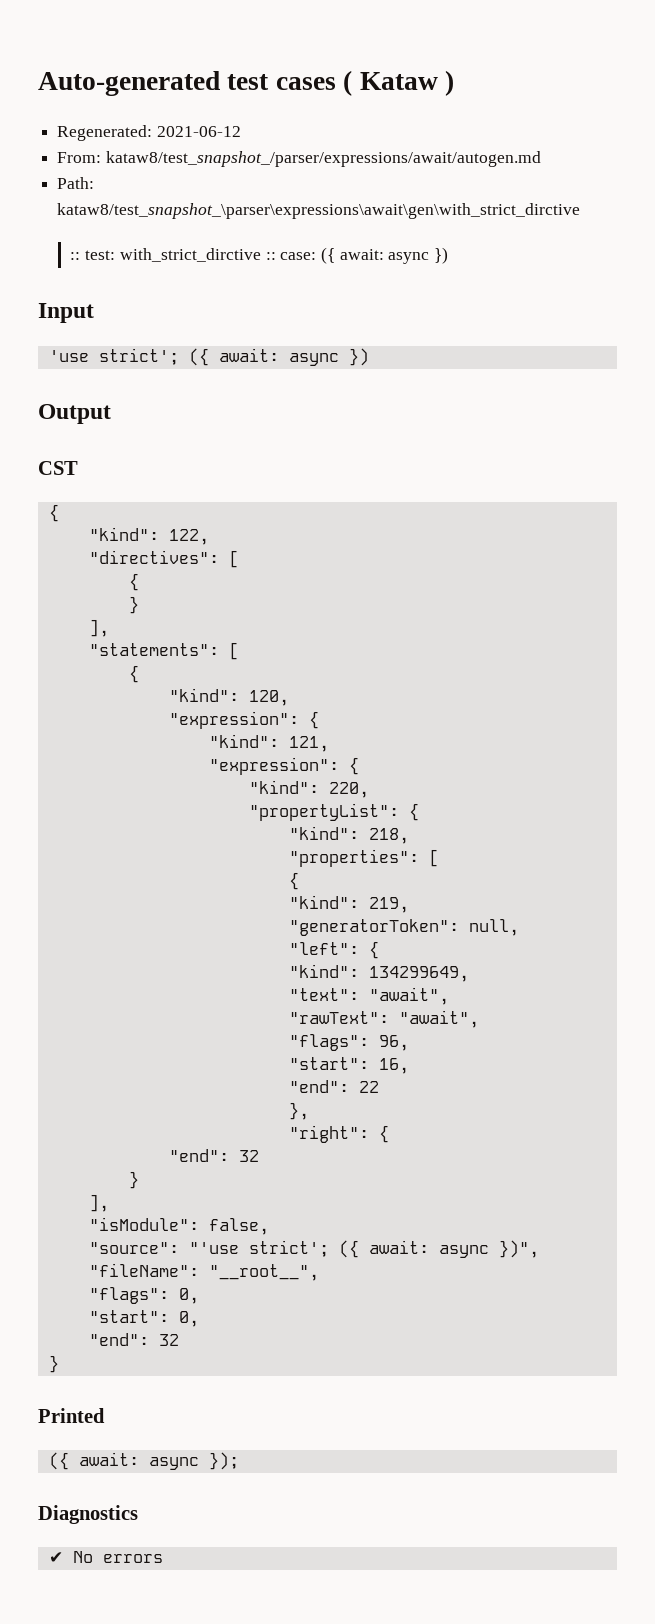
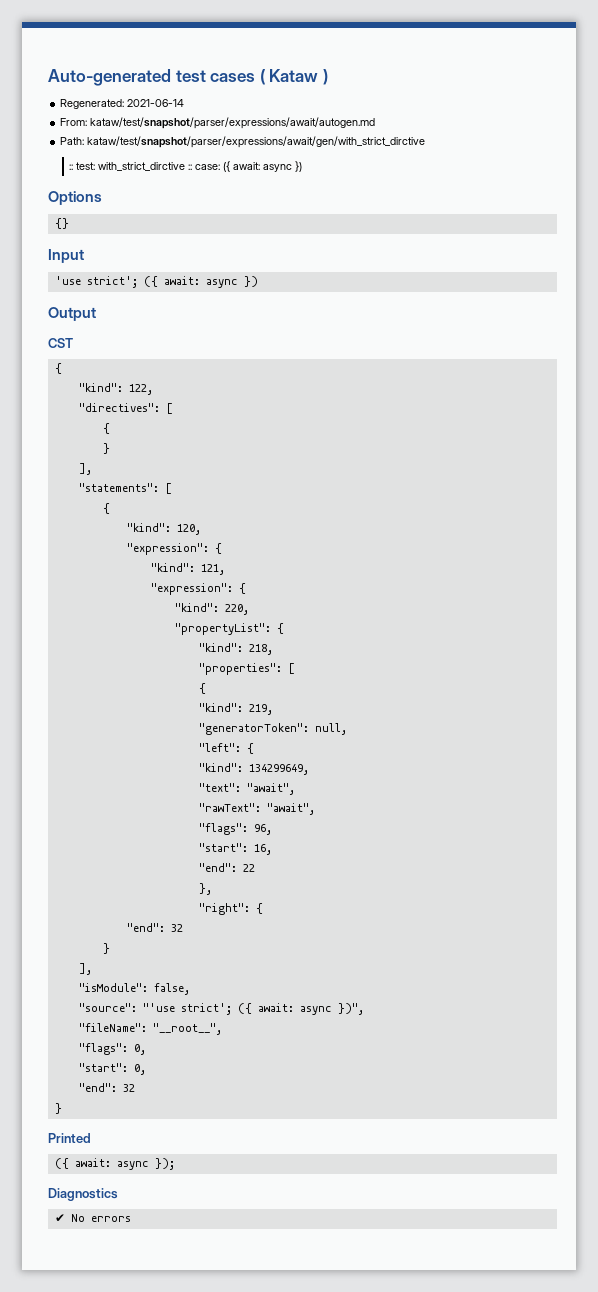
- Regenerated: 2021-06-12
+ Regenerated: 2021-06-14
- From: kataw8/test_snapshot_/parser/expressions/await/autogen.md
+ From: kataw/test/snapshot/parser/expressions/await/autogen.md
- Path: kataw8/test_snapshot_\parser\expressions\await\gen\with_strict_dirctive
+ Path: kataw/test/snapshot/parser/expressions/await/gen/with_strict_dirctive
+ Options
+ {}

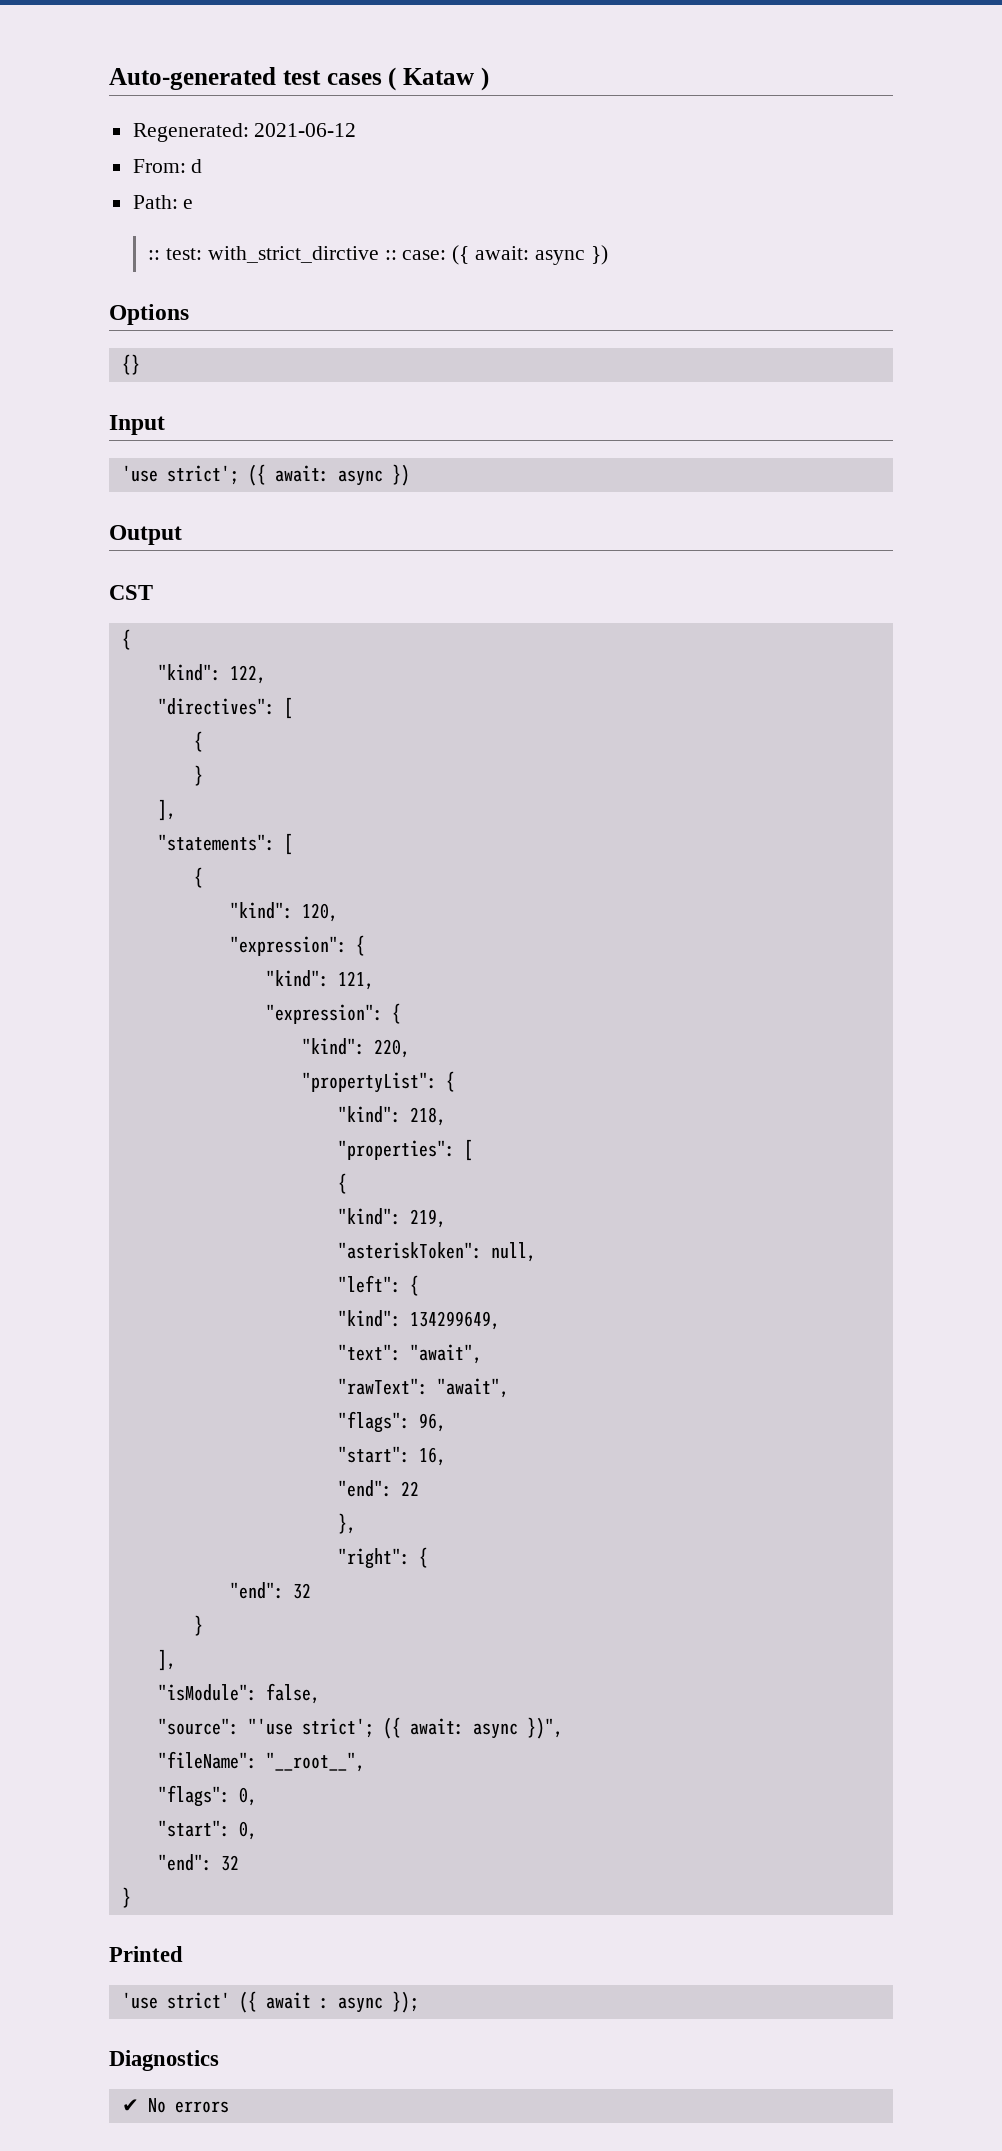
- Regenerated: 2021-06-14
+ Regenerated: 2021-06-12
- From: kataw/test/snapshot/parser/expressions/await/autogen.md
+ From: d
- Path: kataw/test/snapshot/parser/expressions/await/gen/with_strict_dirctive
+ Path: e
- "generatorToken": null,
+ "asteriskToken": null,
- ({ await: async });
+ 'use strict' ({ await : async });

